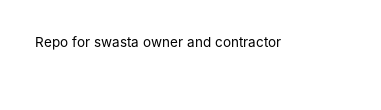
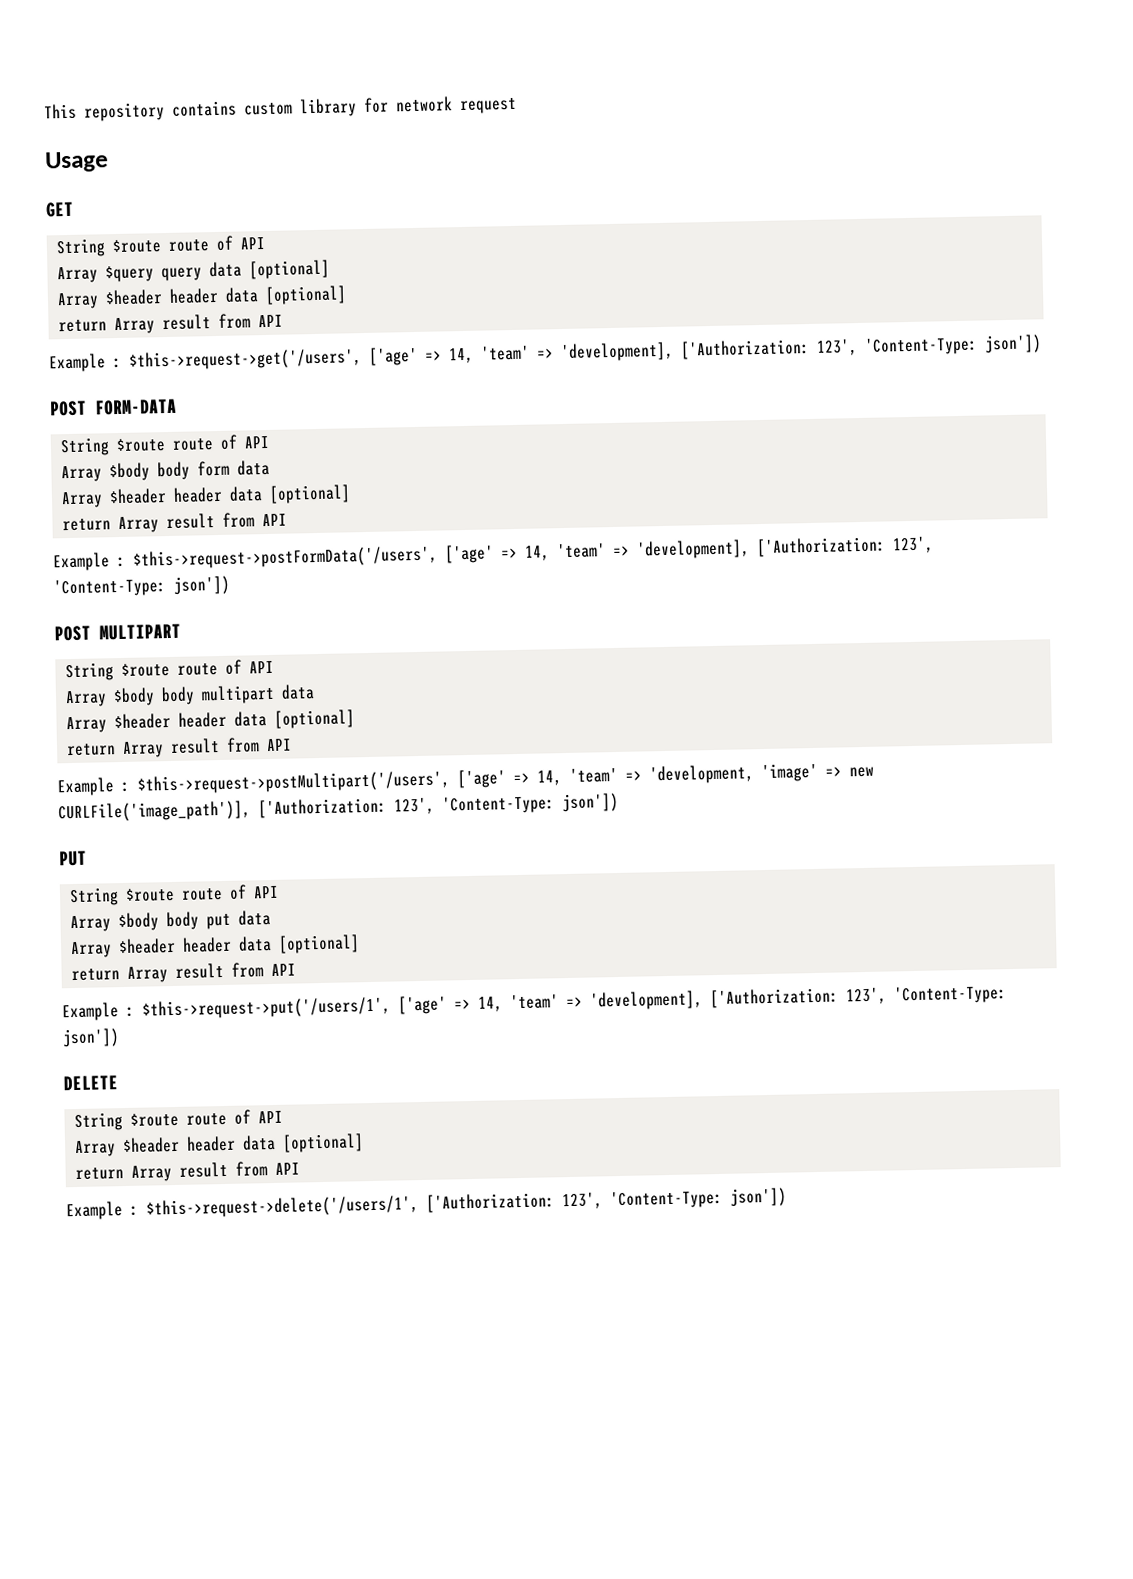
- Repo for swasta owner and contractor
+ This repository contains custom library for network request
+ Usage
+ GET
+ String $route route of API
+ Array $query query data [optional]
+ Array $header header data [optional]
+ return Array result from API
+ Example : $this->request->get('/users', ['age' => 14, 'team' => 'development], ['Authorization: 123', 'Content-Type: json'])
+ POST FORM-DATA
+ String $route route of API
+ Array $body body form data
+ Array $header header data [optional]
+ return Array result from API
+ Example : $this->request->postFormData('/users', ['age' => 14, 'team' => 'development], ['Authorization: 123', 'Content-Type: json'])
+ POST MULTIPART
+ String $route route of API
+ Array $body body multipart data
+ Array $header header data [optional]
+ return Array result from API
+ Example : $this->request->postMultipart('/users', ['age' => 14, 'team' => 'development, 'image' => new CURLFile('image_path')], ['Authorization: 123', 'Content-Type: json'])
+ PUT
+ String $route route of API
+ Array $body body put data
+ Array $header header data [optional]
+ return Array result from API
+ Example : $this->request->put('/users/1', ['age' => 14, 'team' => 'development], ['Authorization: 123', 'Content-Type: json'])
+ DELETE
+ String $route route of API
+ Array $header header data [optional]
+ return Array result from API
+ Example : $this->request->delete('/users/1', ['Authorization: 123', 'Content-Type: json'])

